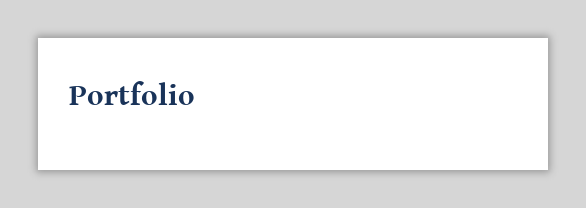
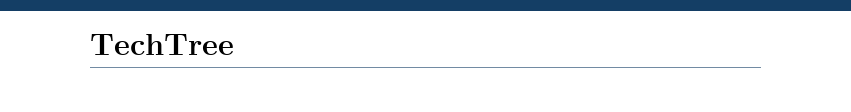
- Portfolio
+ TechTree

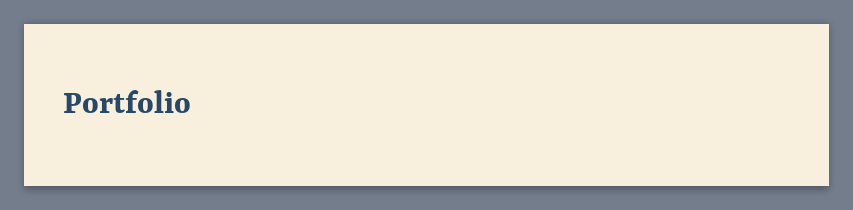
- TechTree
+ Portfolio

